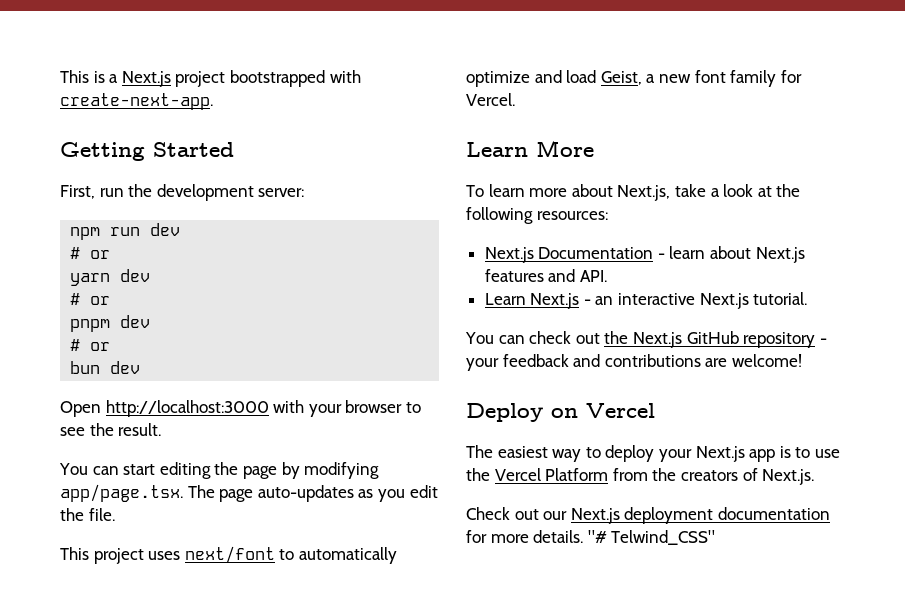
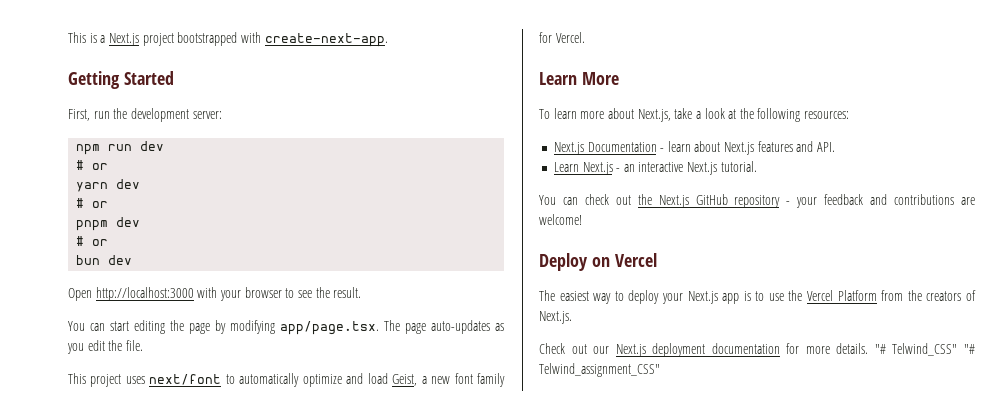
- "# Telwind_CSS"
+ "# Telwind_CSS" "# Telwind_assignment_CSS"

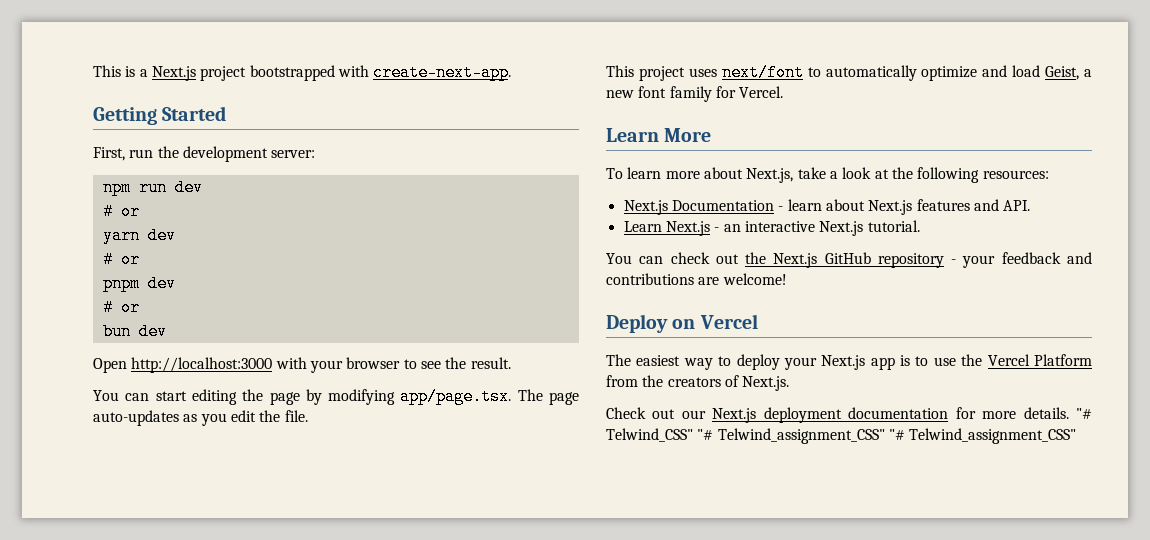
- "# Telwind_CSS" "# Telwind_assignment_CSS"
+ "# Telwind_CSS" "# Telwind_assignment_CSS" "# Telwind_assignment_CSS"

